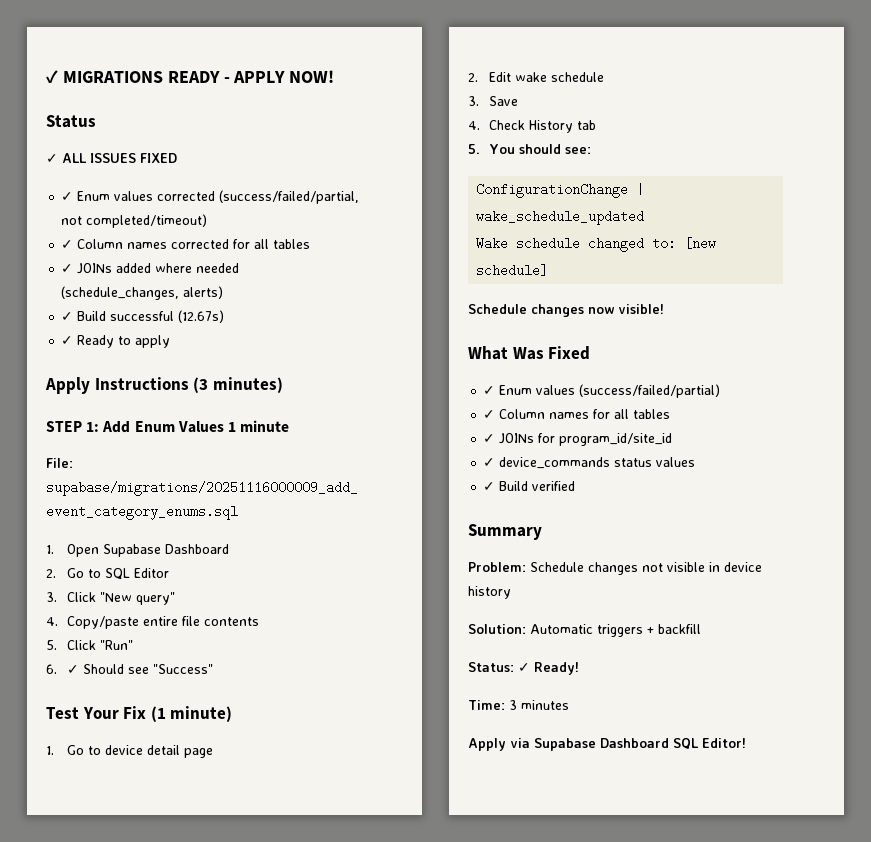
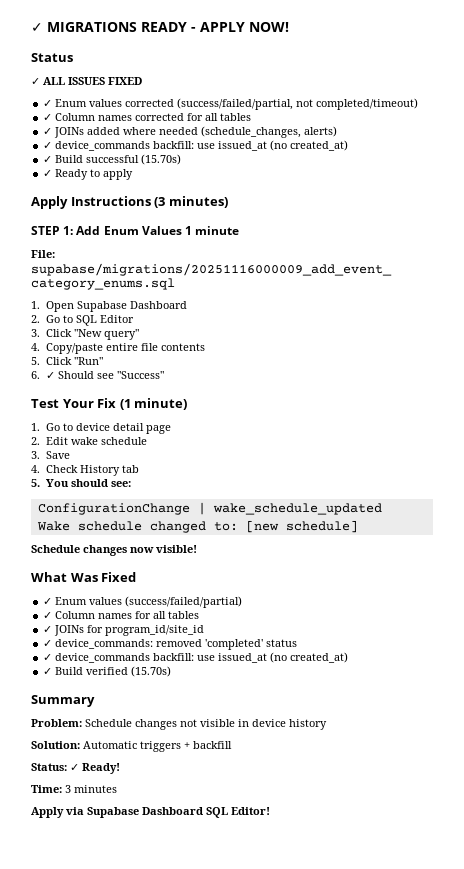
  ✓ JOINs added where needed (schedule_changes, alerts)
+ ✓ device_commands backfill: use issued_at (no created_at)
- ✓ Build successful (12.67s)
+ ✓ Build successful (15.70s)
- ✓ device_commands status values
+ ✓ device_commands: removed 'completed' status
+ ✓ device_commands backfill: use issued_at (no created_at)
- ✓ Build verified
+ ✓ Build verified (15.70s)

